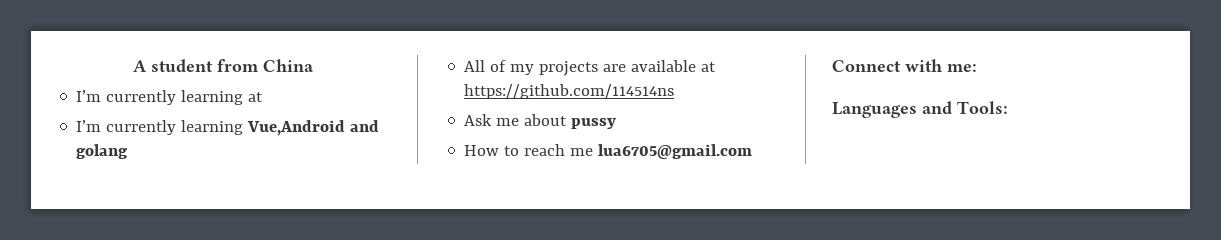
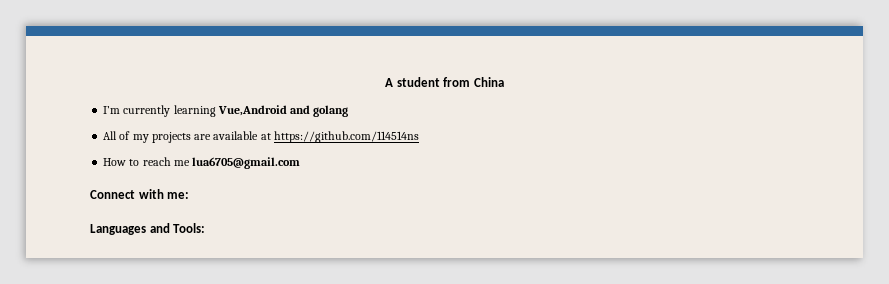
- I’m currently learning at
- Ask me about pussy

